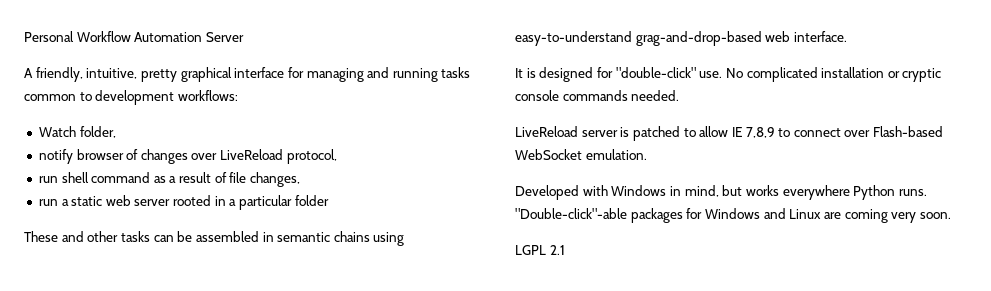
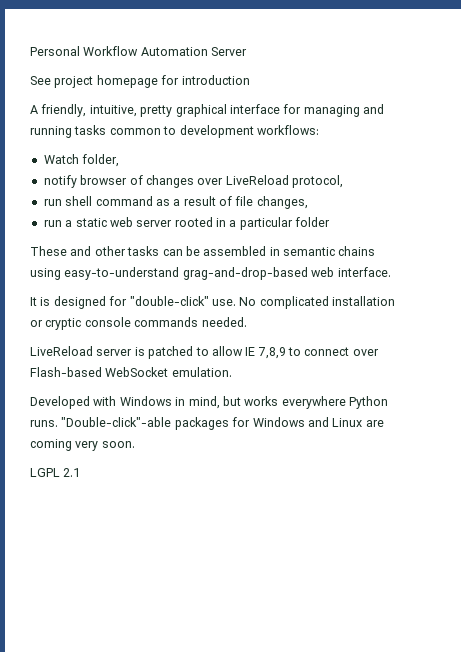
+ See project homepage for introduction

